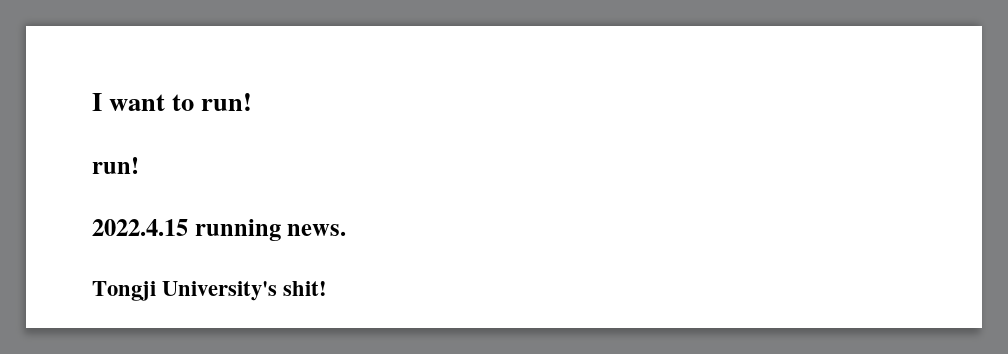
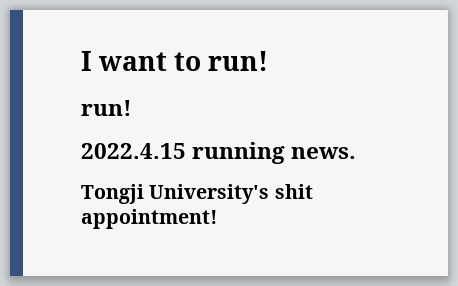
- Tongji University's shit!
+ Tongji University's shit appointment!

